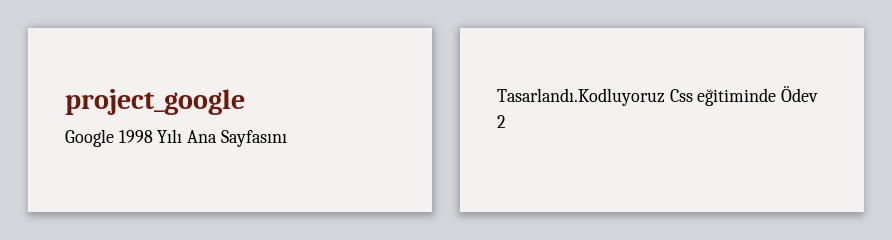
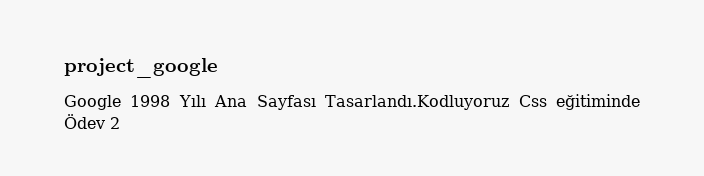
- Google 1998 Yılı Ana Sayfasını Tasarlandı.Kodluyoruz Css eğitiminde Ödev 2
+ Google 1998 Yılı Ana Sayfası Tasarlandı.Kodluyoruz Css eğitiminde Ödev 2

